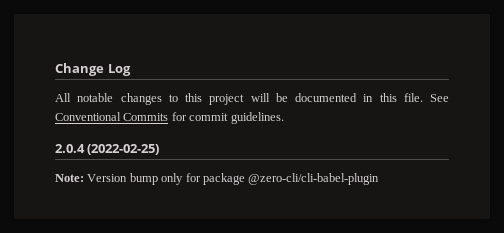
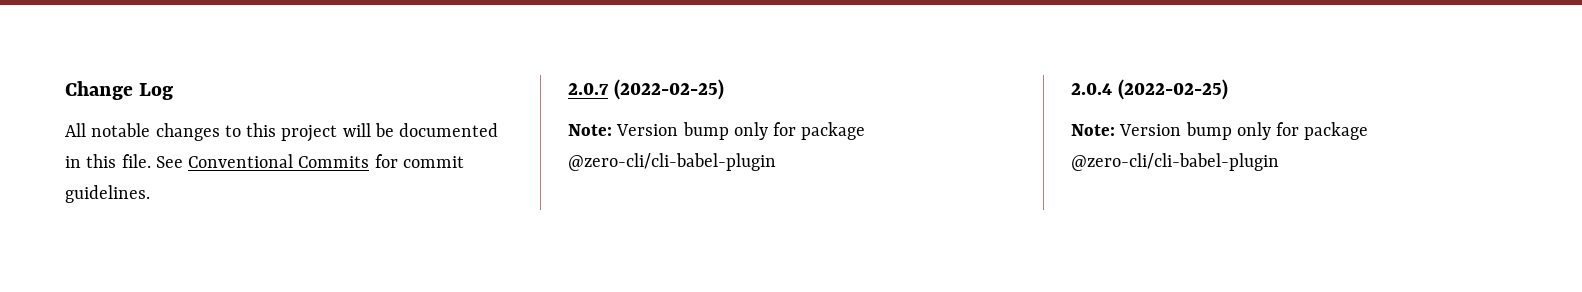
+ 2.0.7 (2022-02-25)
+ Note: Version bump only for package @zero-cli/cli-babel-plugin

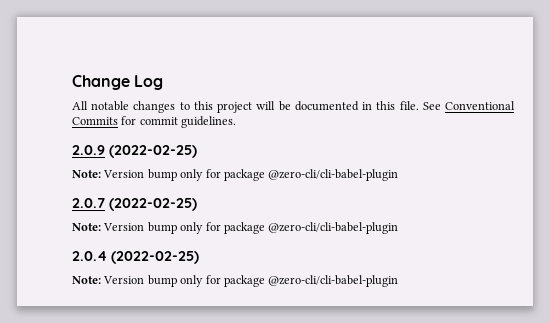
+ 2.0.9 (2022-02-25)
+ Note: Version bump only for package @zero-cli/cli-babel-plugin

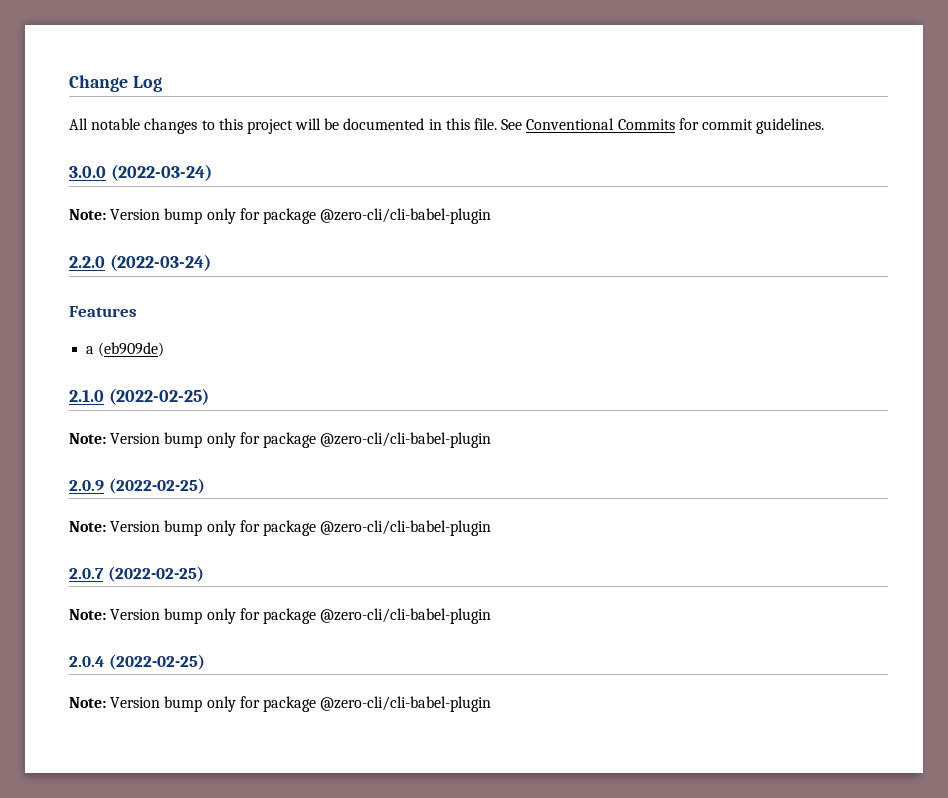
+ 3.0.0 (2022-03-24)
+ Note: Version bump only for package @zero-cli/cli-babel-plugin
+ 2.2.0 (2022-03-24)
+ Features
+ a (eb909de)
+ 2.1.0 (2022-02-25)
+ Note: Version bump only for package @zero-cli/cli-babel-plugin

